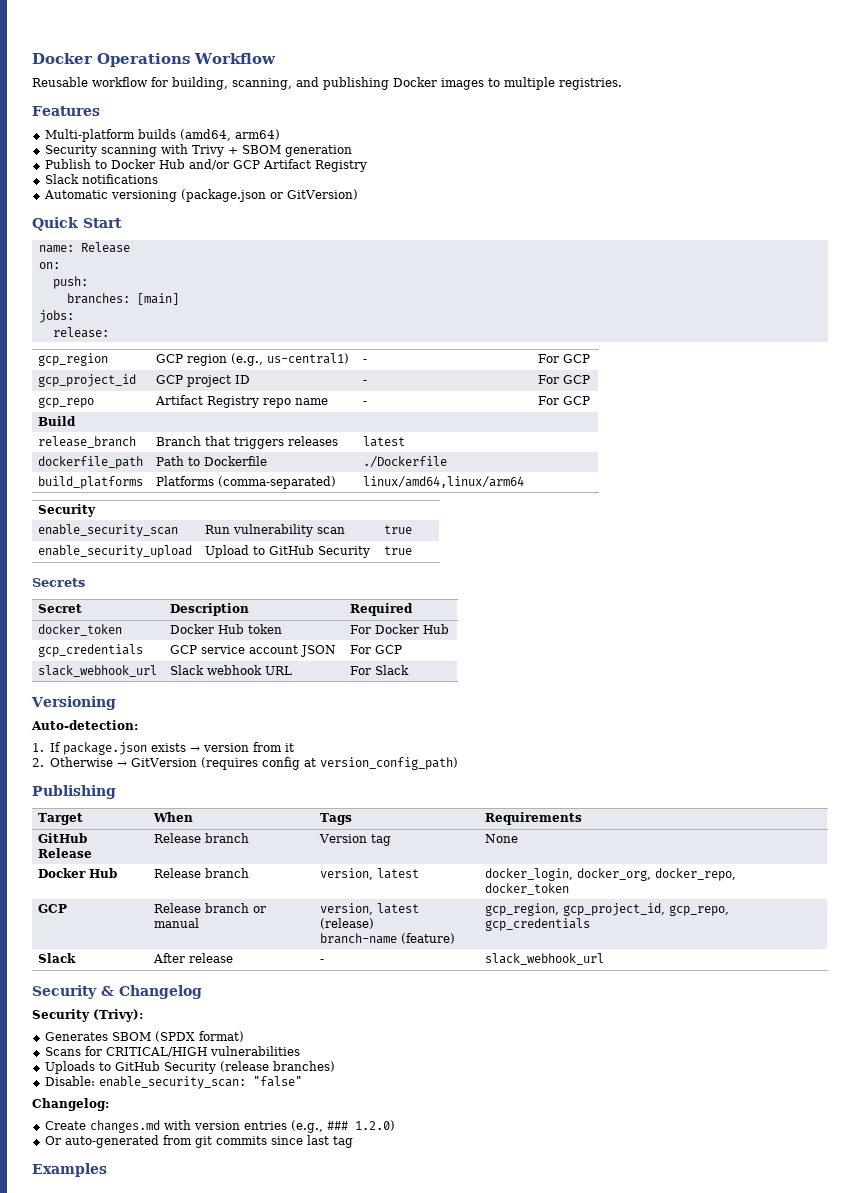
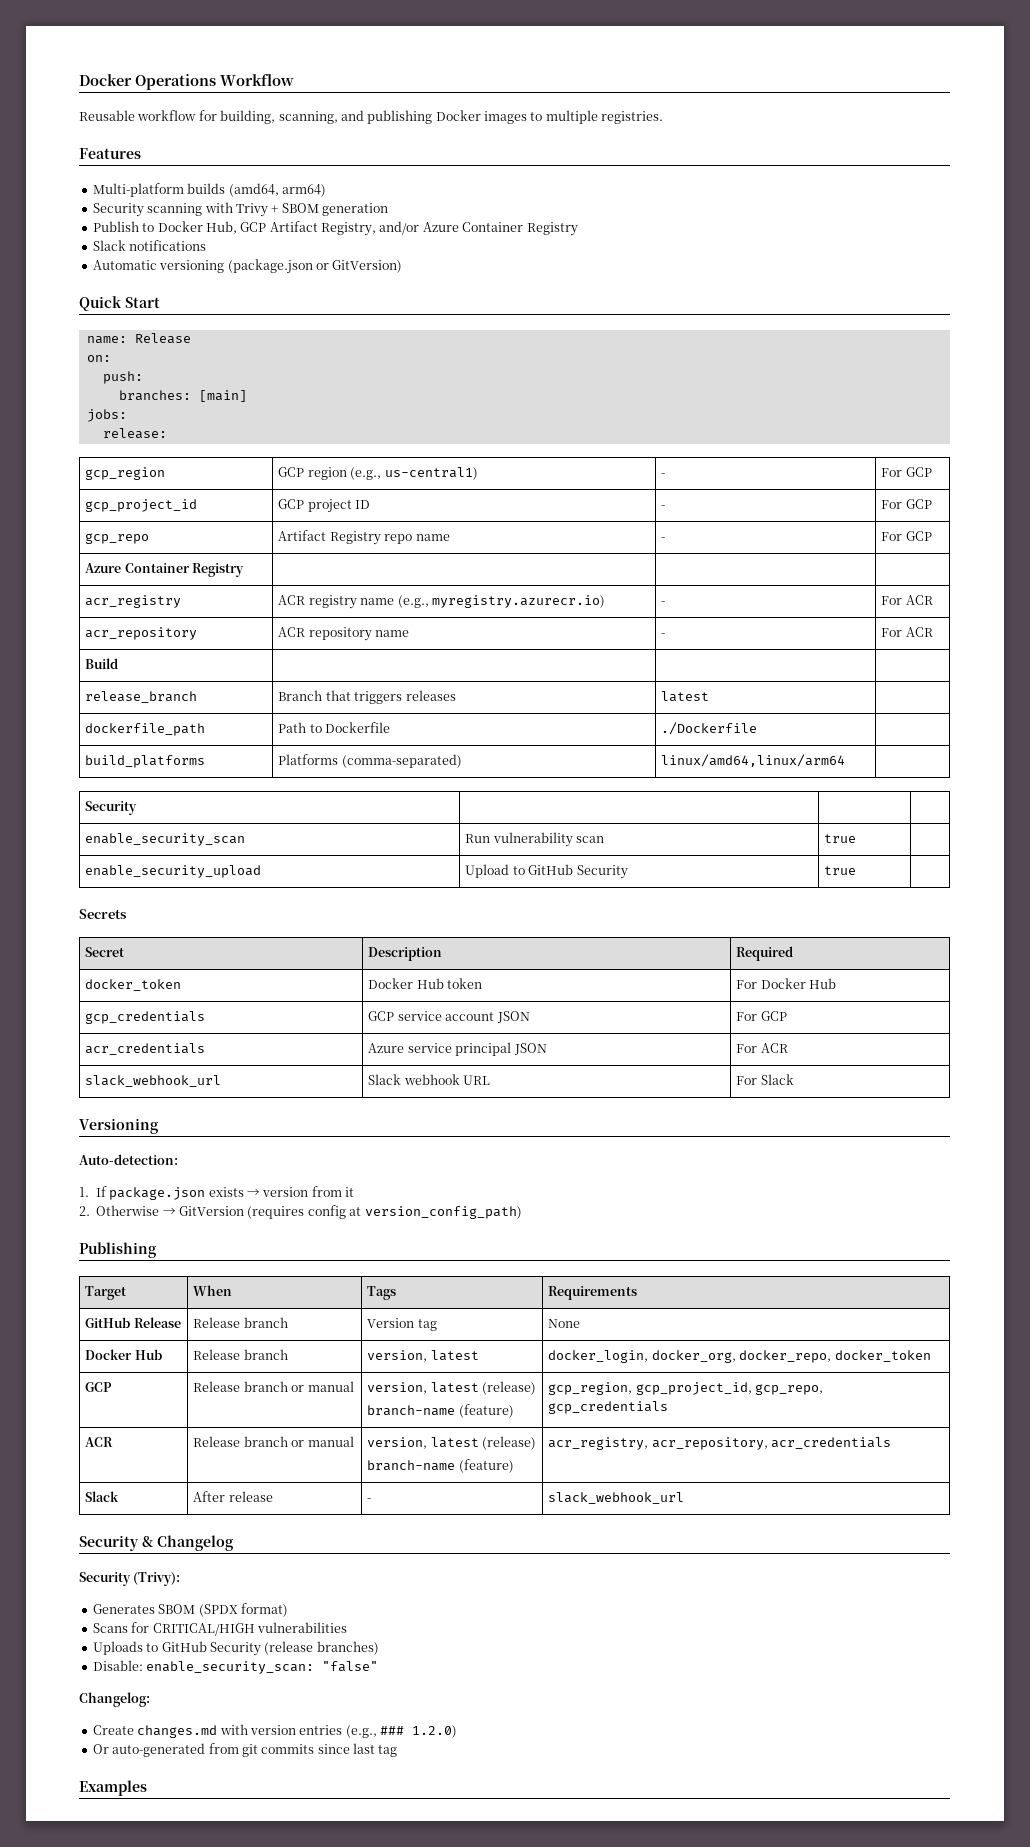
- Publish to Docker Hub and/or GCP Artifact Registry
+ Publish to Docker Hub, GCP Artifact Registry, and/or Azure Container Registry
+ Azure Container Registry | | |
+ acr_registry | ACR registry name (e.g., myregistry.azurecr.io) | - | For ACR
+ acr_repository | ACR repository name | - | For ACR
+ acr_credentials | Azure service principal JSON | For ACR
+ ACR | Release branch or manual | version, latest (release)
+ branch-name (feature) | acr_registry, acr_repository, acr_credentials

